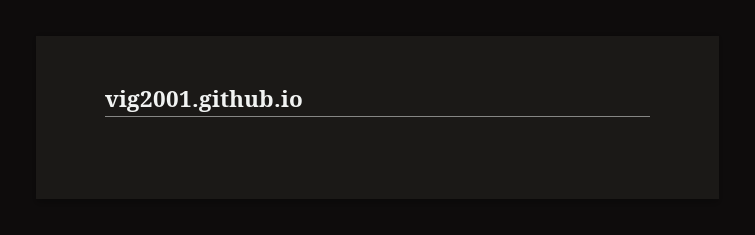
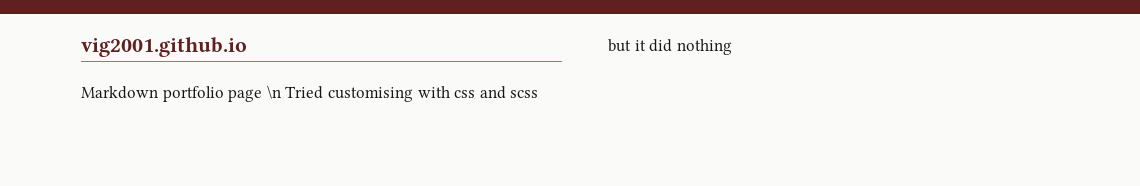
+ Markdown portfolio page \n Tried customising with css and scss but it did nothing

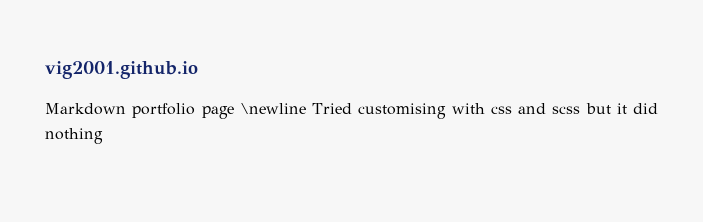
- Markdown portfolio page \n Tried customising with css and scss but it did nothing
+ Markdown portfolio page \newline Tried customising with css and scss but it did nothing

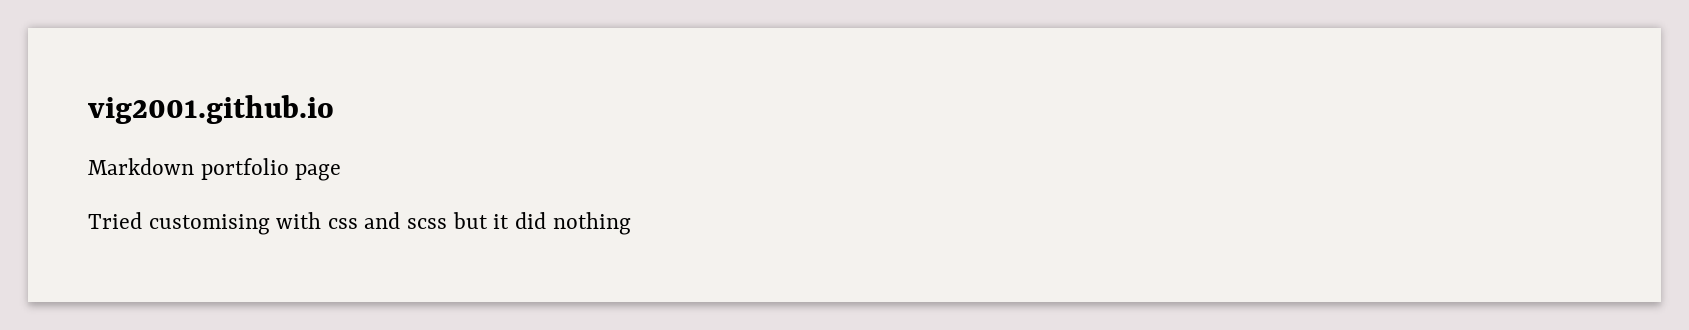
- Markdown portfolio page \newline Tried customising with css and scss but it did nothing
+ Markdown portfolio page
+ Tried customising with css and scss but it did nothing

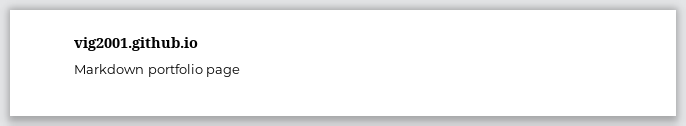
- Tried customising with css and scss but it did nothing

